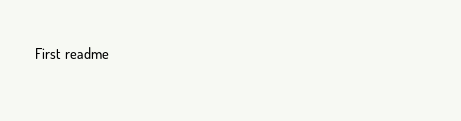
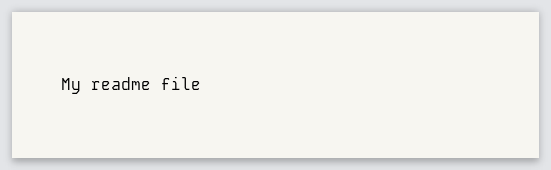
- First readme
+ My readme file

